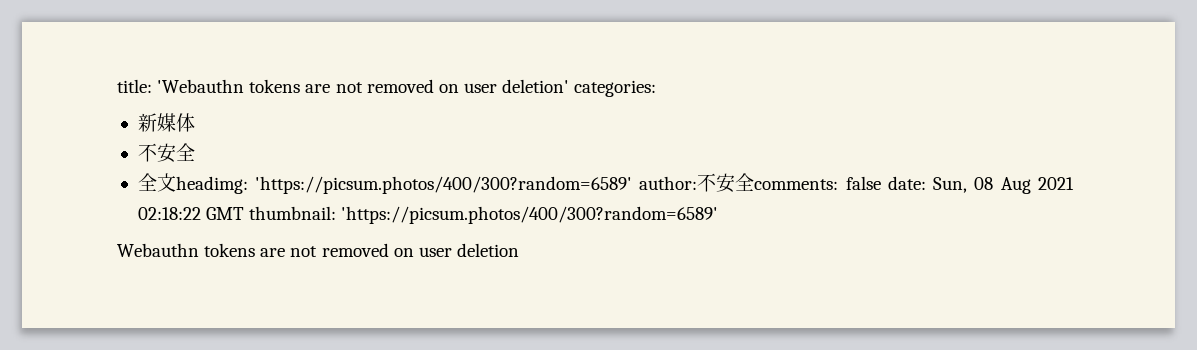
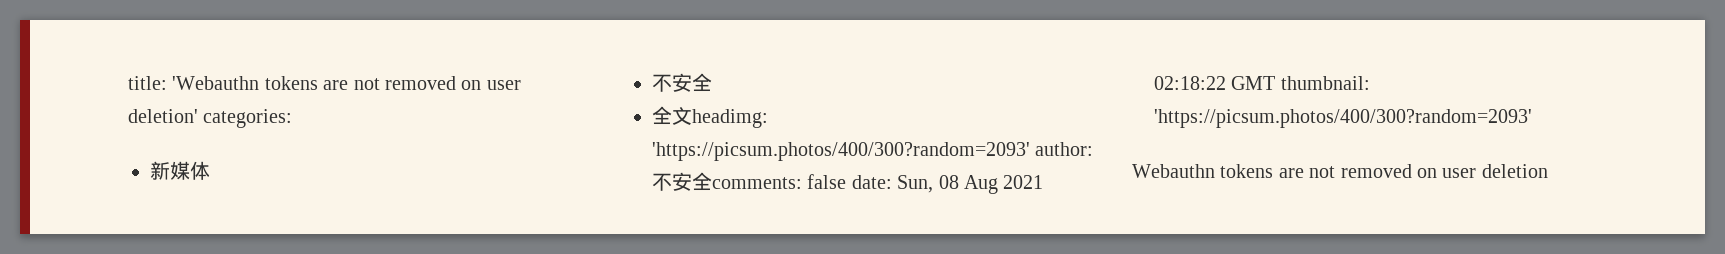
- 全文headimg: 'https://picsum.photos/400/300?random=6589' author:不安全comments: false date: Sun, 08 Aug 2021 02:18:22 GMT thumbnail: 'https://picsum.photos/400/300?random=6589'
+ 全文headimg: 'https://picsum.photos/400/300?random=2093' author:不安全comments: false date: Sun, 08 Aug 2021 02:18:22 GMT thumbnail: 'https://picsum.photos/400/300?random=2093'

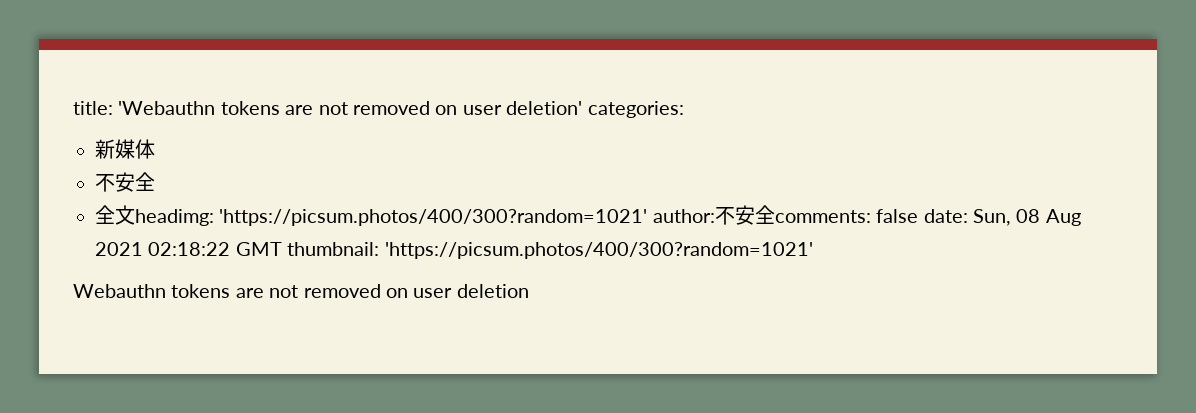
- 全文headimg: 'https://picsum.photos/400/300?random=2093' author:不安全comments: false date: Sun, 08 Aug 2021 02:18:22 GMT thumbnail: 'https://picsum.photos/400/300?random=2093'
+ 全文headimg: 'https://picsum.photos/400/300?random=1021' author:不安全comments: false date: Sun, 08 Aug 2021 02:18:22 GMT thumbnail: 'https://picsum.photos/400/300?random=1021'

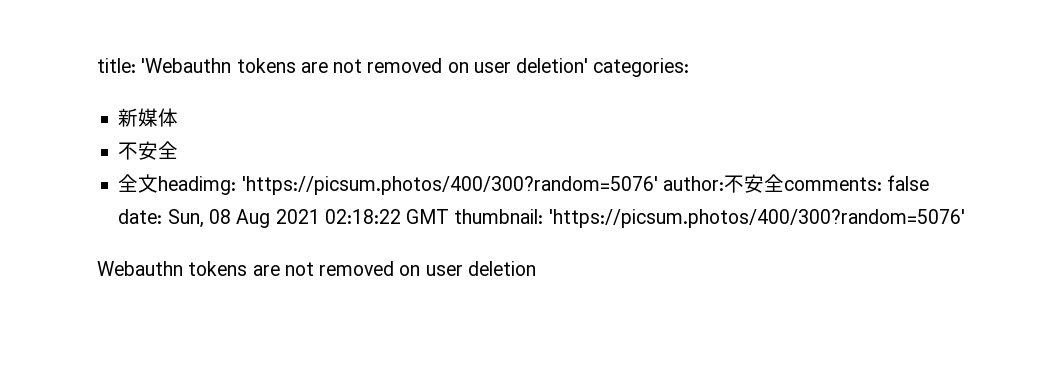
- 全文headimg: 'https://picsum.photos/400/300?random=1021' author:不安全comments: false date: Sun, 08 Aug 2021 02:18:22 GMT thumbnail: 'https://picsum.photos/400/300?random=1021'
+ 全文headimg: 'https://picsum.photos/400/300?random=5076' author:不安全comments: false date: Sun, 08 Aug 2021 02:18:22 GMT thumbnail: 'https://picsum.photos/400/300?random=5076'

